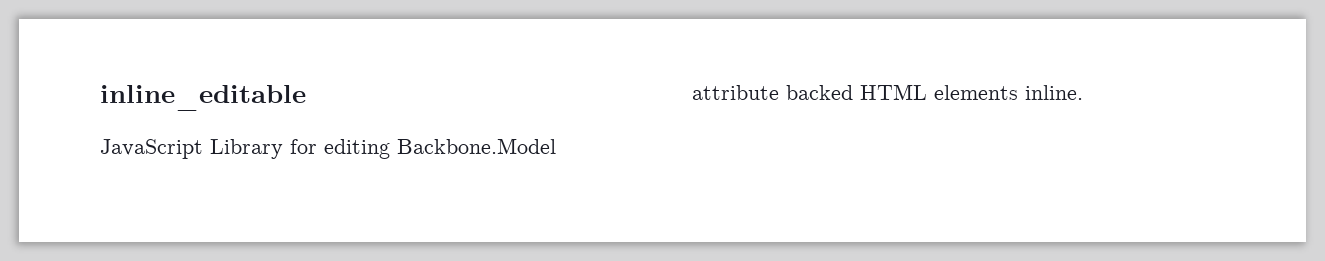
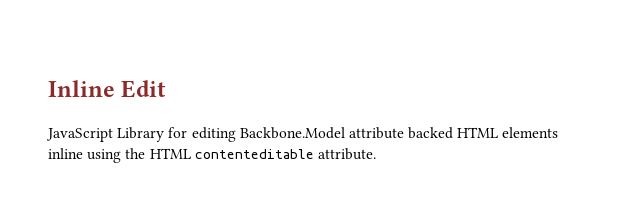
- inline_editable
+ Inline Edit
- JavaScript Library for editing Backbone.Model attribute backed HTML elements inline.
+ JavaScript Library for editing Backbone.Model attribute backed HTML elements inline using the HTML contenteditable attribute.

